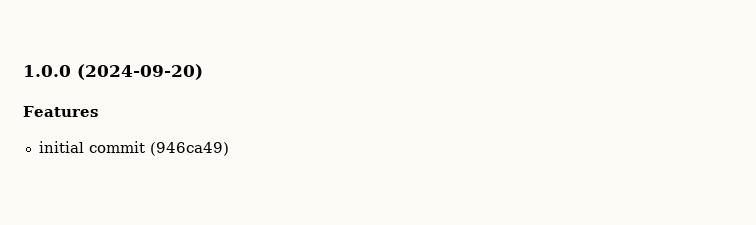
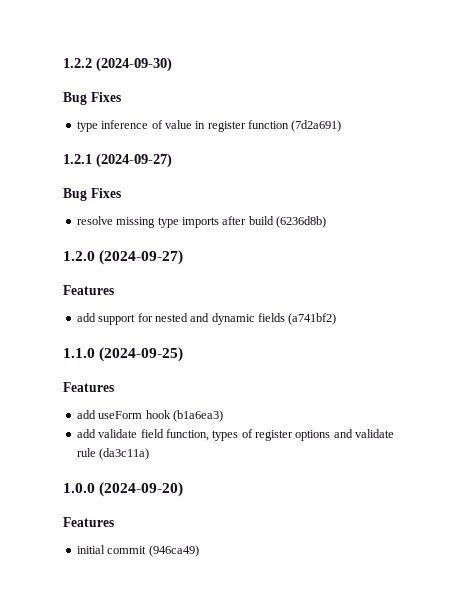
+ 1.2.2 (2024-09-30)
+ Bug Fixes
+ type inference of value in register function (7d2a691)
+ 1.2.1 (2024-09-27)
+ Bug Fixes
+ resolve missing type imports after build (6236d8b)
+ 1.2.0 (2024-09-27)
+ Features
+ add support for nested and dynamic fields (a741bf2)
+ 1.1.0 (2024-09-25)
+ Features
+ add useForm hook (b1a6ea3)
+ add validate field function, types of register options and validate rule (da3c11a)

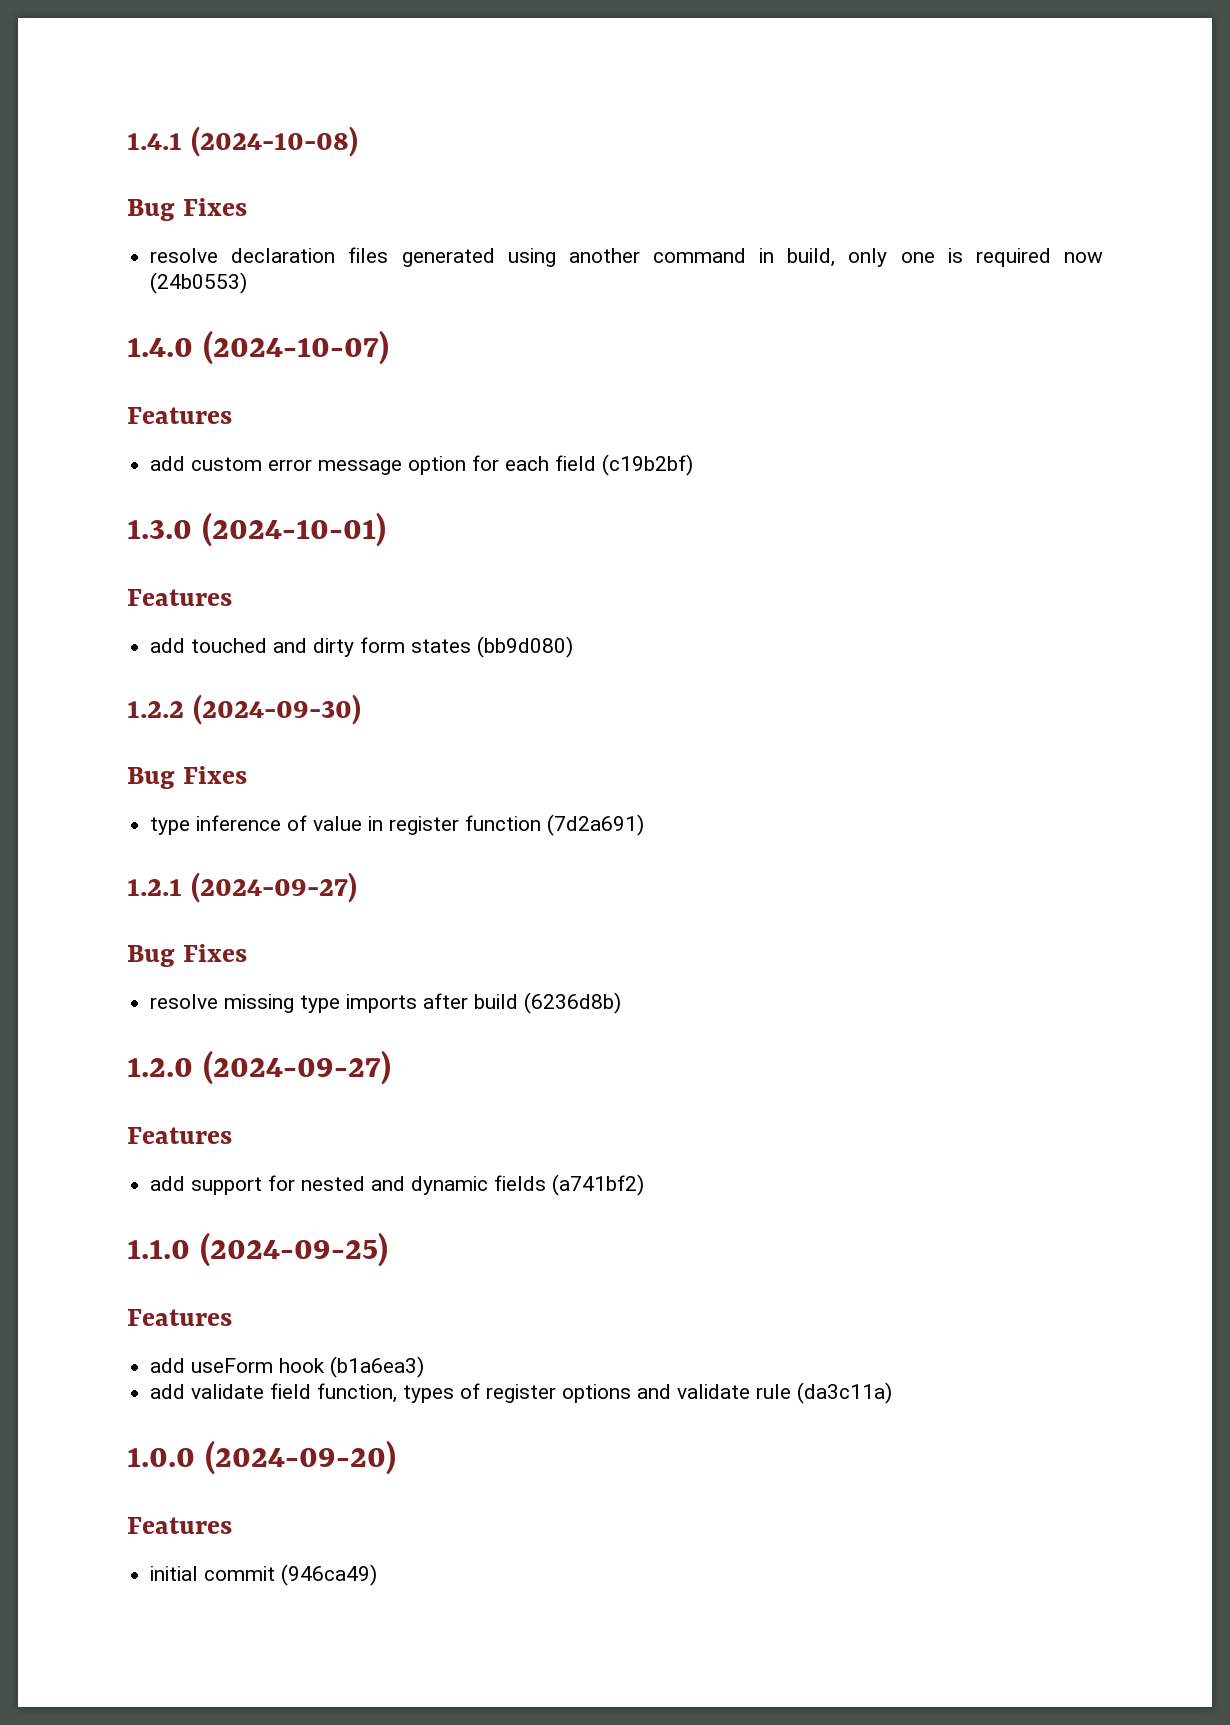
+ 1.4.1 (2024-10-08)
+ Bug Fixes
+ resolve declaration files generated using another command in build, only one is required now (24b0553)
+ 1.4.0 (2024-10-07)
+ Features
+ add custom error message option for each field (c19b2bf)
+ 1.3.0 (2024-10-01)
+ Features
+ add touched and dirty form states (bb9d080)

